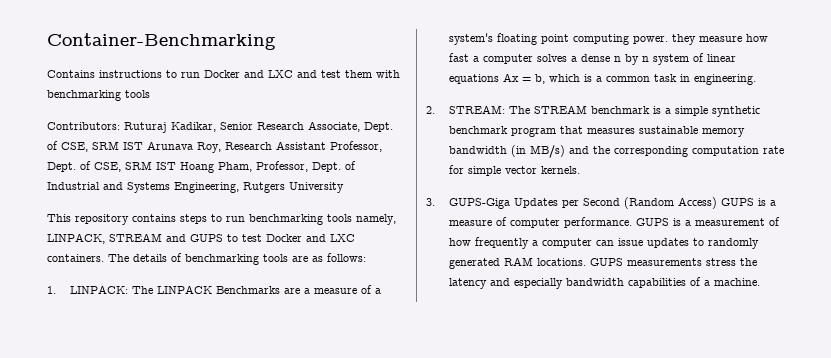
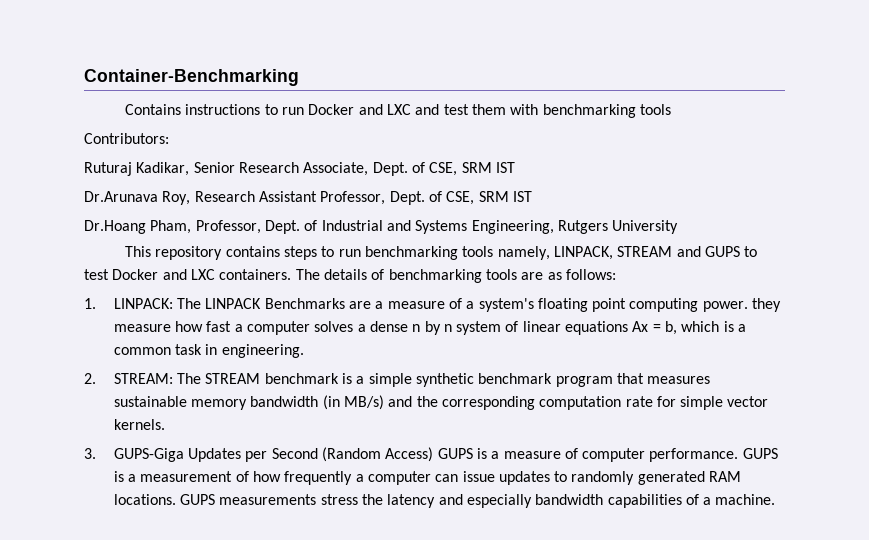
- Contributors: Ruturaj Kadikar, Senior Research Associate, Dept. of CSE, SRM IST Arunava Roy, Research Assistant Professor, Dept. of CSE, SRM IST Hoang Pham, Professor, Dept. of Industrial and Systems Engineering, Rutgers University
+ Contributors:
+ Ruturaj Kadikar, Senior Research Associate, Dept. of CSE, SRM IST
+ Dr.Arunava Roy, Research Assistant Professor, Dept. of CSE, SRM IST
+ Dr.Hoang Pham, Professor, Dept. of Industrial and Systems Engineering, Rutgers University

